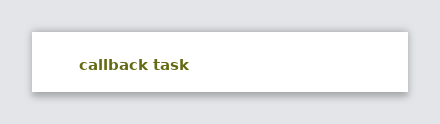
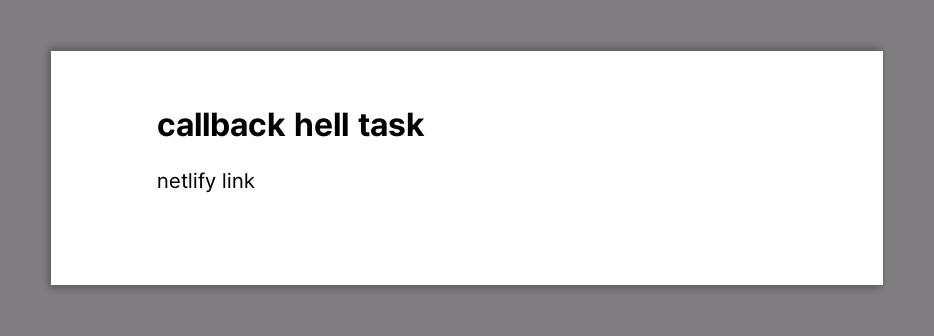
- callback task
+ callback hell task
+ netlify link

